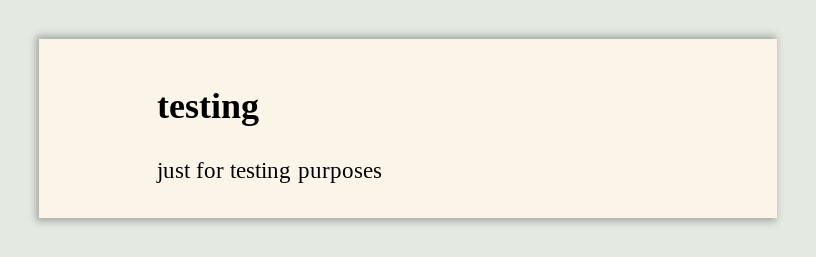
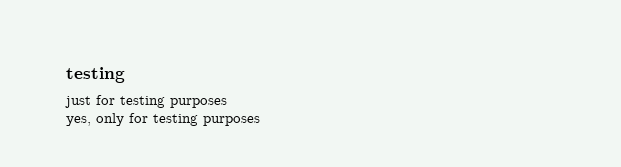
+ yes, only for testing purposes

